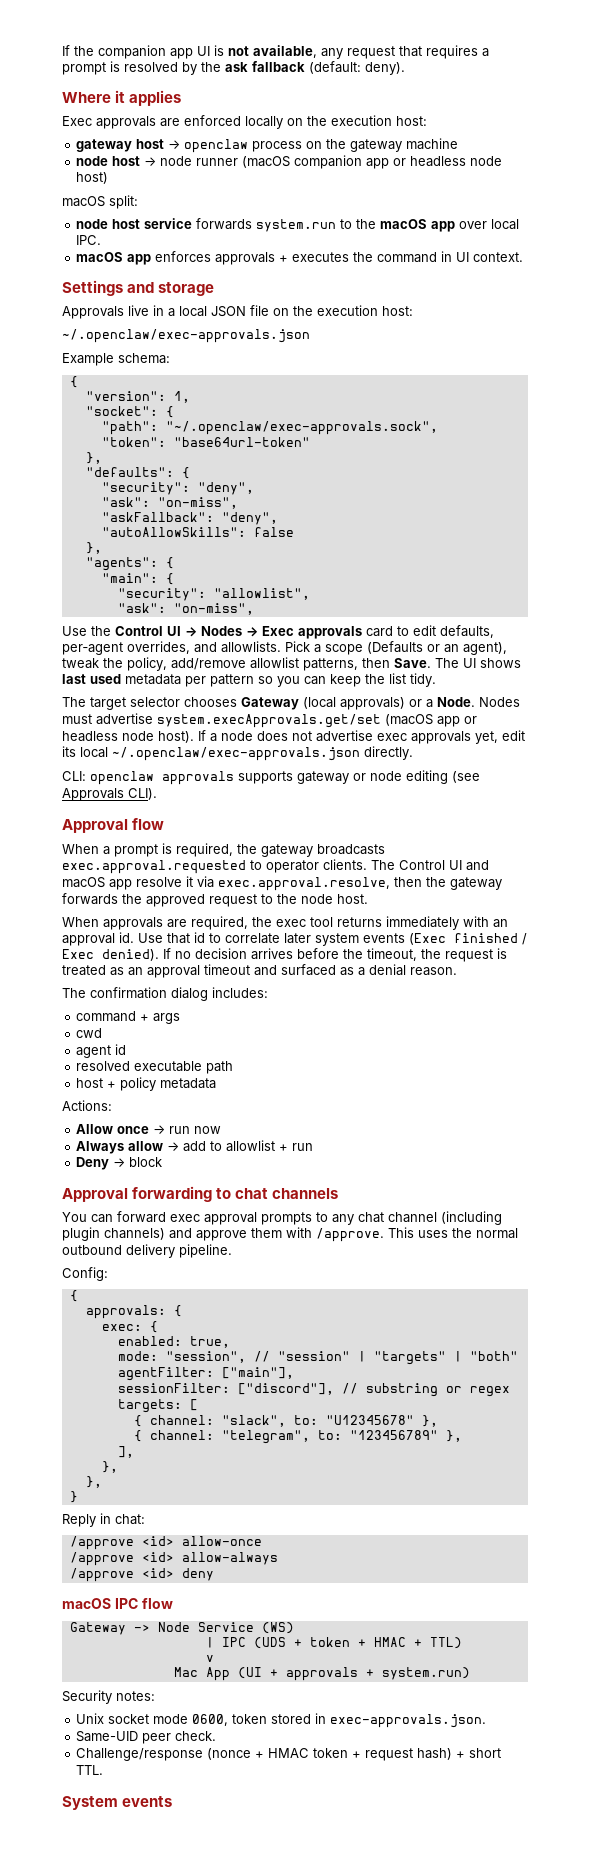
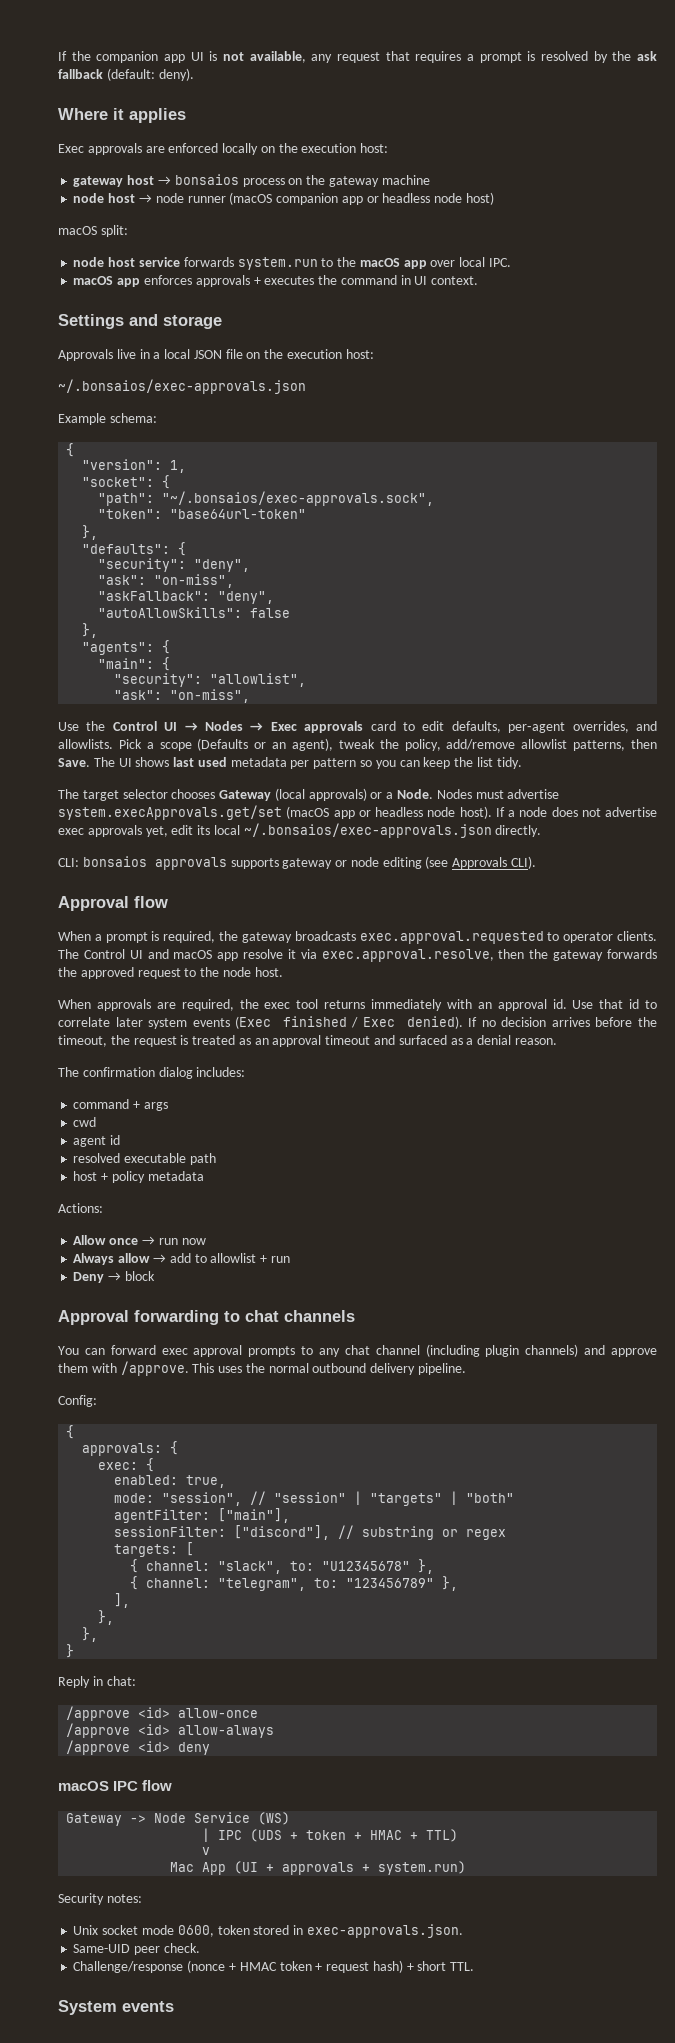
- gateway host → openclaw process on the gateway machine
+ gateway host → bonsaios process on the gateway machine
  Approvals live in a local JSON file on the execution host:
- ~/.openclaw/exec-approvals.json
+ ~/.bonsaios/exec-approvals.json
- "path": "~/.openclaw/exec-approvals.sock",
+ "path": "~/.bonsaios/exec-approvals.sock",
- If a node does not advertise exec approvals yet, edit its local ~/.openclaw/exec-approvals.json directly.
+ If a node does not advertise exec approvals yet, edit its local ~/.bonsaios/exec-approvals.json directly.
- CLI: openclaw approvals supports gateway or node editing (see Approvals CLI).
+ CLI: bonsaios approvals supports gateway or node editing (see Approvals CLI).

